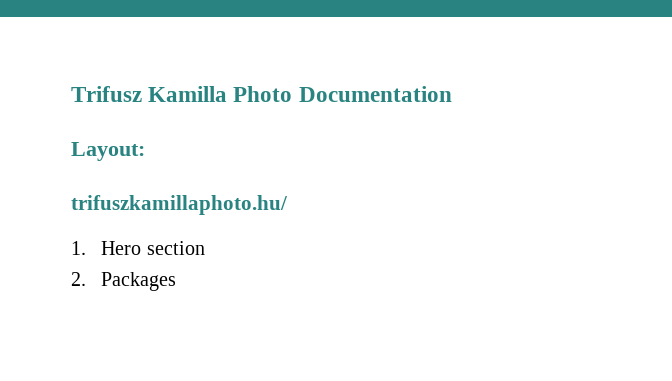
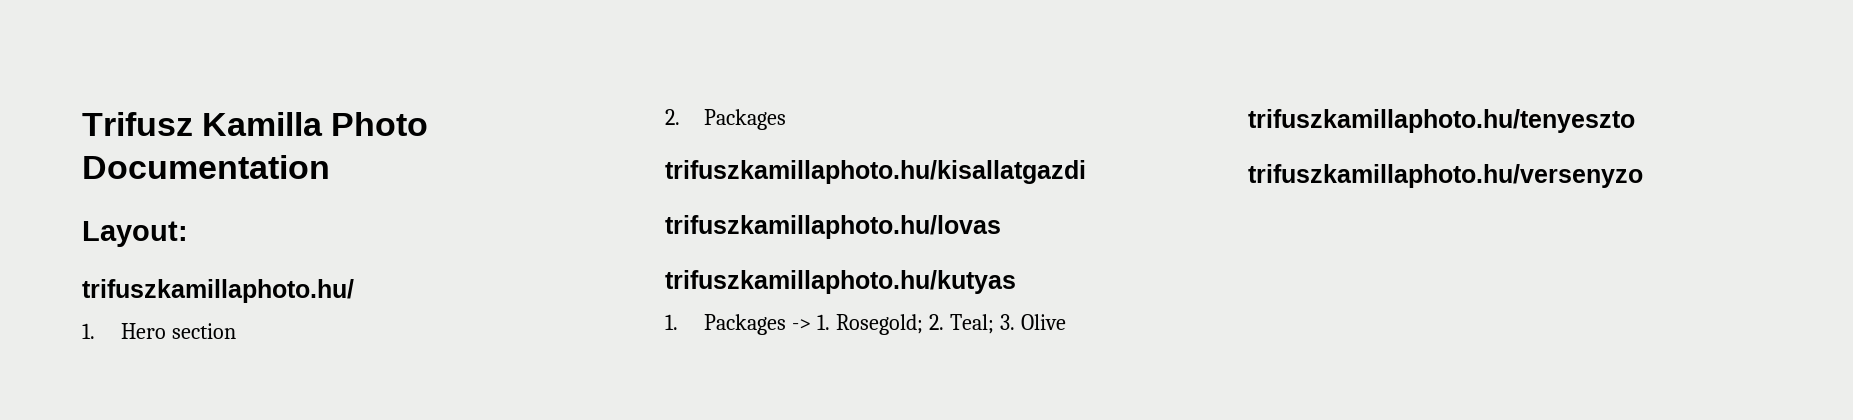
+ trifuszkamillaphoto.hu/kisallatgazdi
+ trifuszkamillaphoto.hu/lovas
+ trifuszkamillaphoto.hu/kutyas
+ 1. Packages -> 1. Rosegold; 2. Teal; 3. Olive
+ trifuszkamillaphoto.hu/tenyeszto
+ trifuszkamillaphoto.hu/versenyzo

